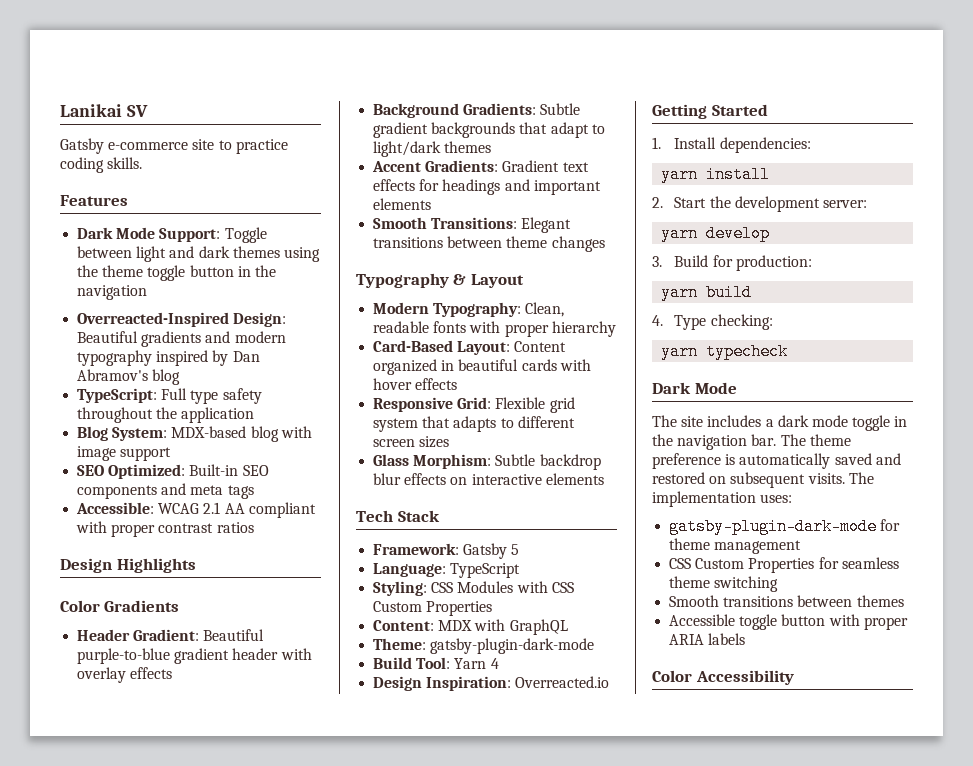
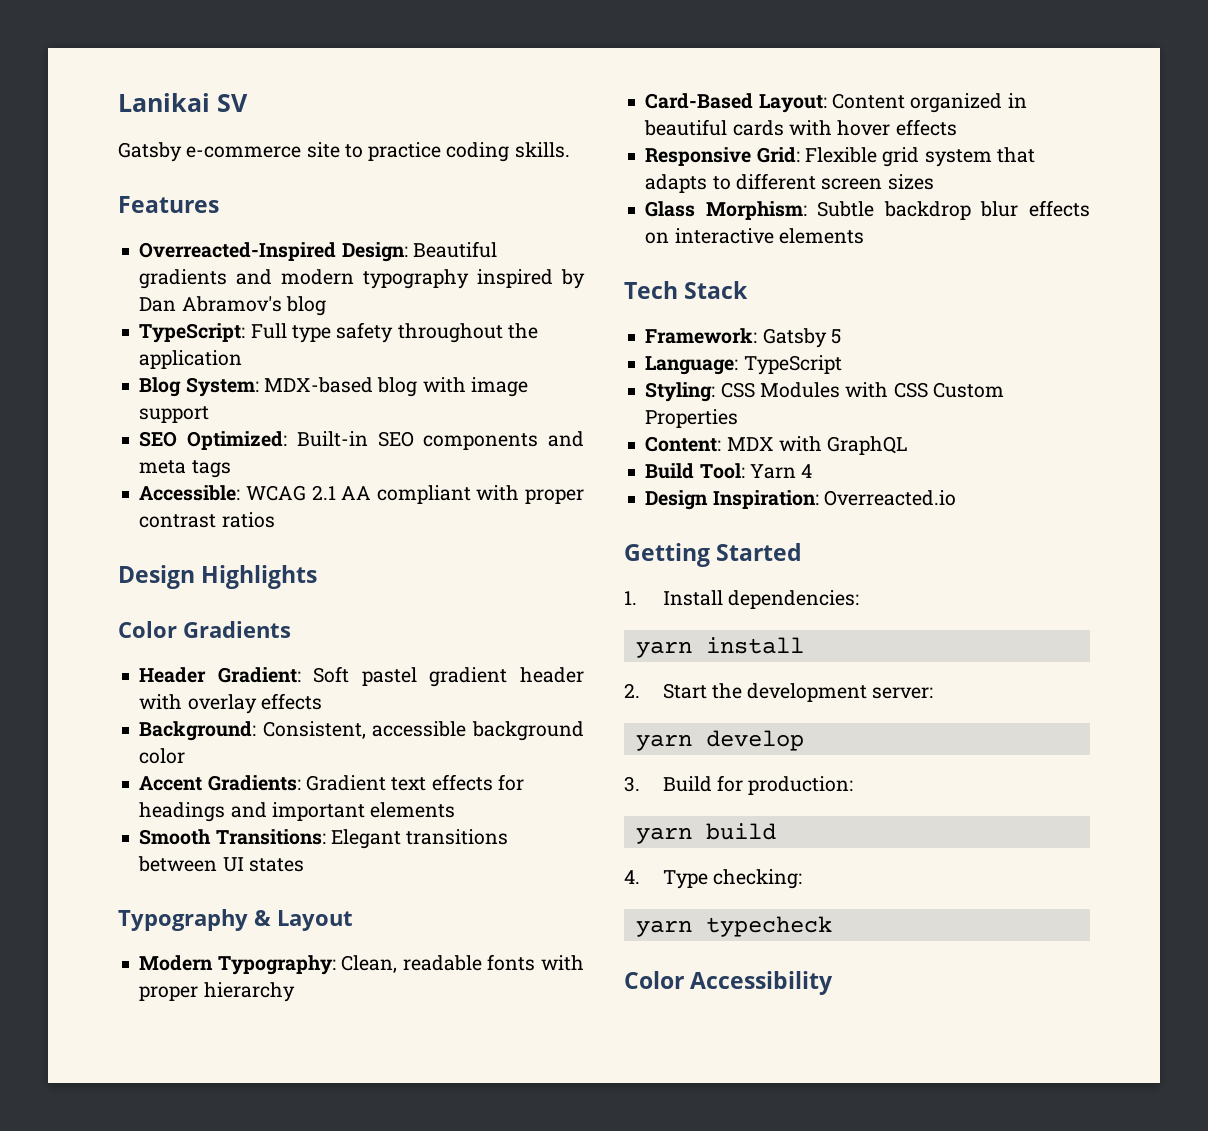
- Dark Mode Support: Toggle between light and dark themes using the theme toggle button in the navigation
- Header Gradient: Beautiful purple-to-blue gradient header with overlay effects
+ Header Gradient: Soft pastel gradient header with overlay effects
- Background Gradients: Subtle gradient backgrounds that adapt to light/dark themes
+ Background: Consistent, accessible background color
- Smooth Transitions: Elegant transitions between theme changes
+ Smooth Transitions: Elegant transitions between UI states
- Theme: gatsby-plugin-dark-mode
  yarn typecheck
- Dark Mode
- The site includes a dark mode toggle in the navigation bar. The theme preference is automatically saved and restored on subsequent visits. The implementation uses:
- gatsby-plugin-dark-mode for theme management
- CSS Custom Properties for seamless theme switching
- Smooth transitions between themes
- Accessible toggle button with proper ARIA labels

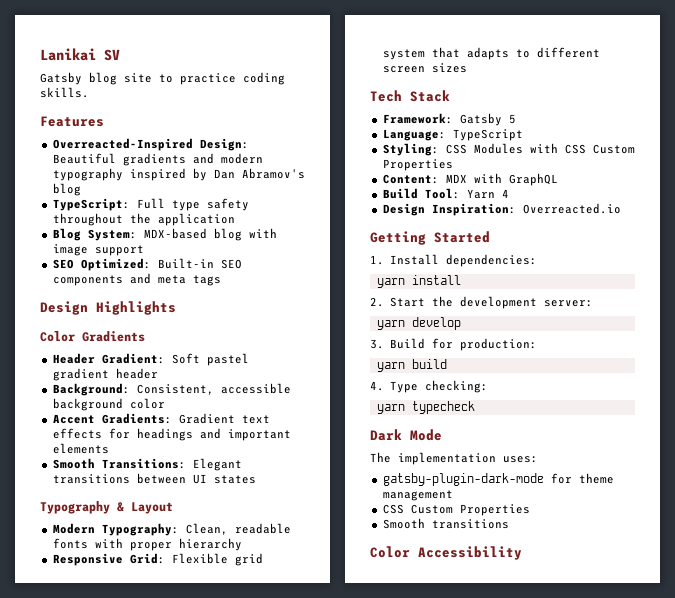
- Gatsby e-commerce site to practice coding skills.
+ Gatsby blog site to practice coding skills.
- Accessible: WCAG 2.1 AA compliant with proper contrast ratios
- Header Gradient: Soft pastel gradient header with overlay effects
+ Header Gradient: Soft pastel gradient header
- Card-Based Layout: Content organized in beautiful cards with hover effects
- Glass Morphism: Subtle backdrop blur effects on interactive elements
+ Dark Mode
+ The implementation uses:
+ gatsby-plugin-dark-mode for theme management
+ CSS Custom Properties
+ Smooth transitions

